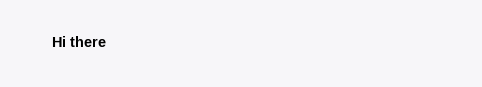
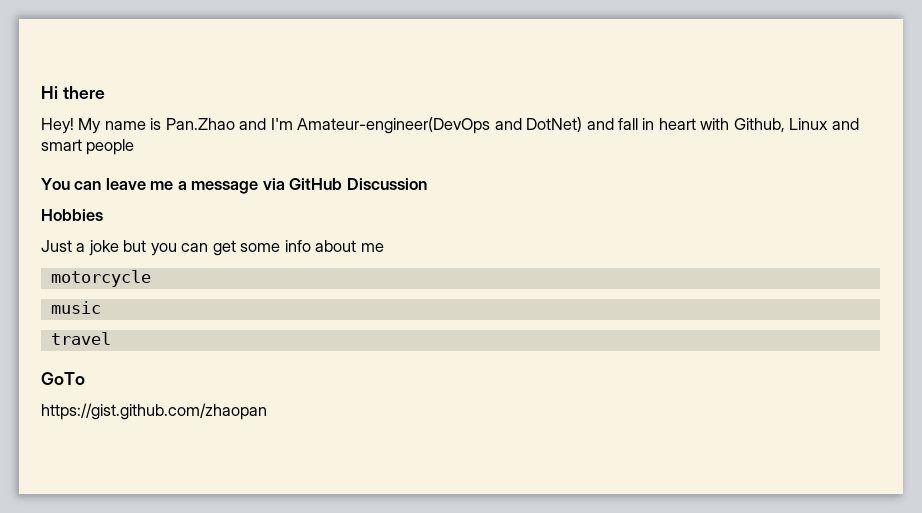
+ Hey! My name is Pan.Zhao and I'm Amateur-engineer(DevOps and DotNet) and fall in heart with Github, Linux and smart people
+ You can leave me a message via GitHub Discussion
+ Hobbies
+ Just a joke but you can get some info about me
+ motorcycle
+ music
+ travel
+ GoTo
+ https://gist.github.com/zhaopan

